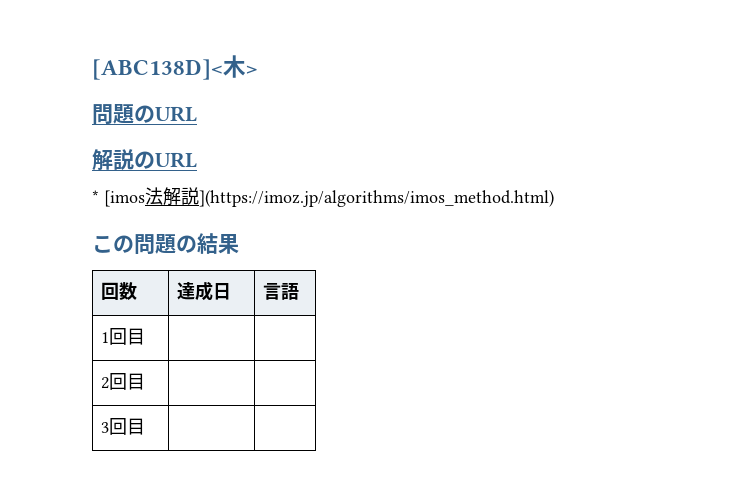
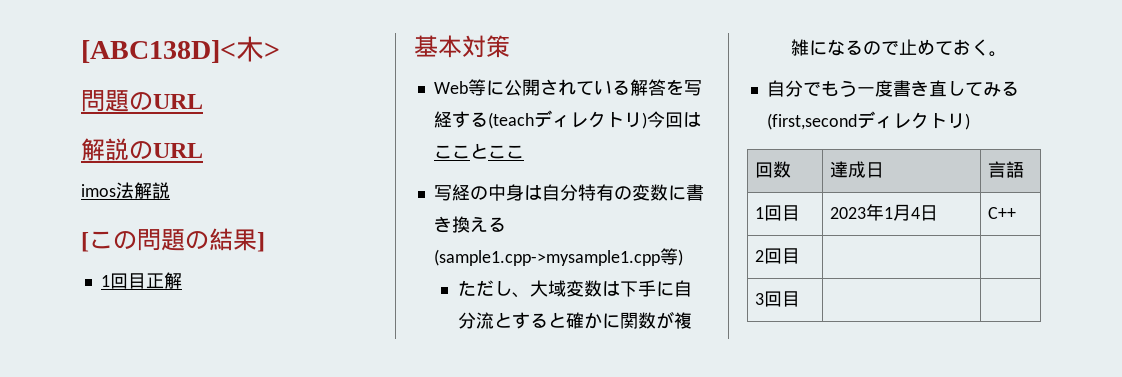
- * [imos法解説](https://imoz.jp/algorithms/imos_method.html)
- この問題の結果
+ imos法解説
+ [この問題の結果]
+ 1回目正解
+ 基本対策
+ Web等に公開されている解答を写経する(teachディレクトリ)今回はこことここ
+ 写経の中身は自分特有の変数に書き換える(sample1.cpp->mysample1.cpp等)
+ ただし、大域変数は下手に自分流とすると確かに関数が複雑になるので止めておく。
+ 自分でもう一度書き直してみる(first,secondディレクトリ)
- 1回目 | |
+ 1回目 | 2023年1月4日 | C++

